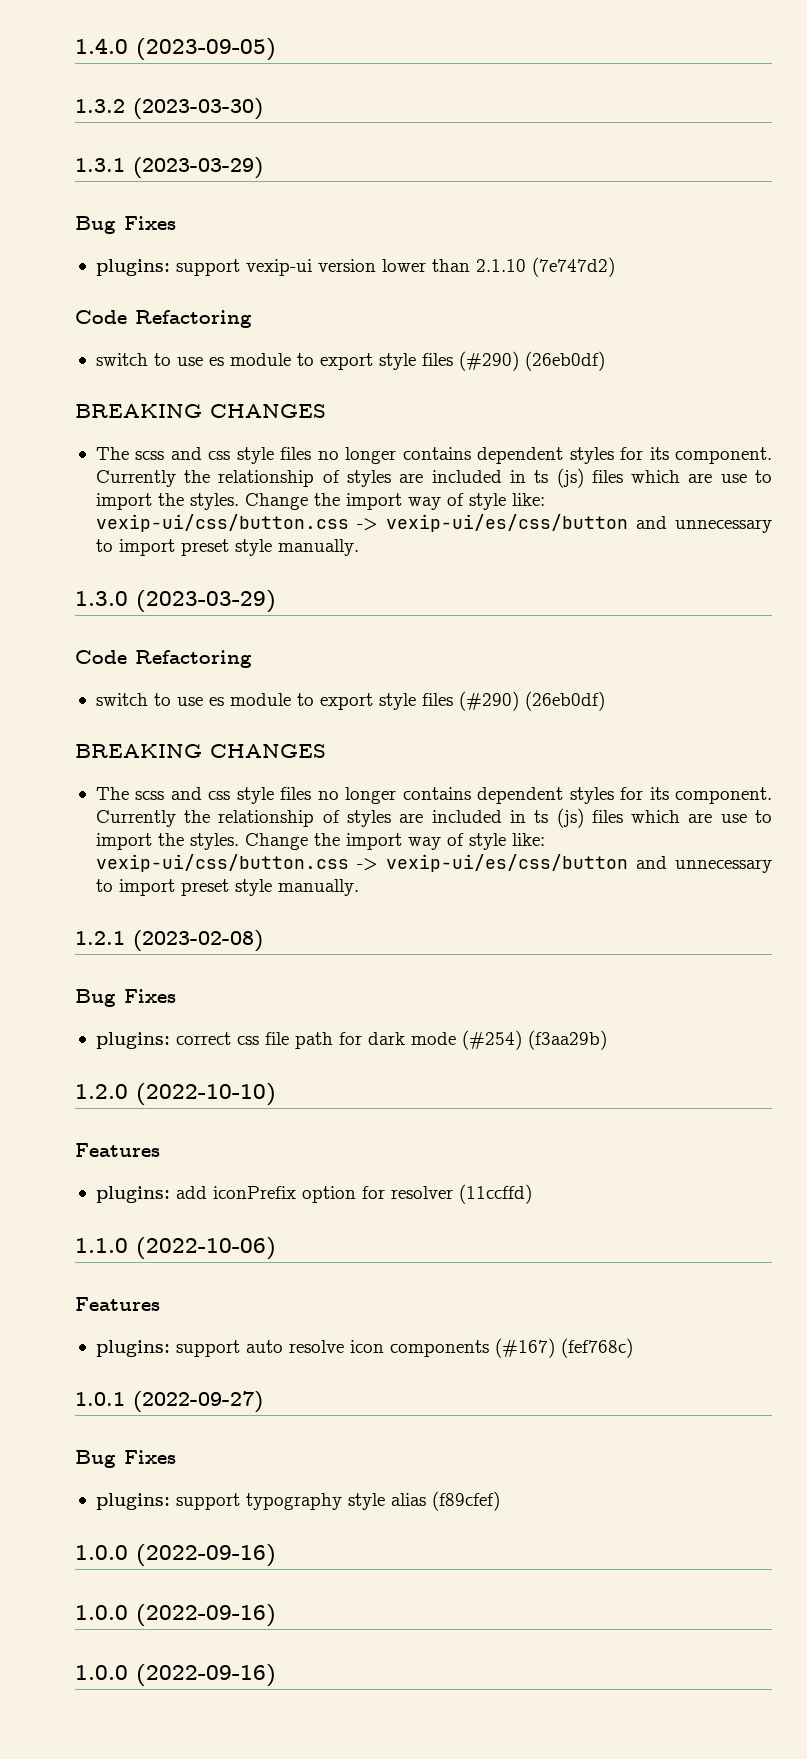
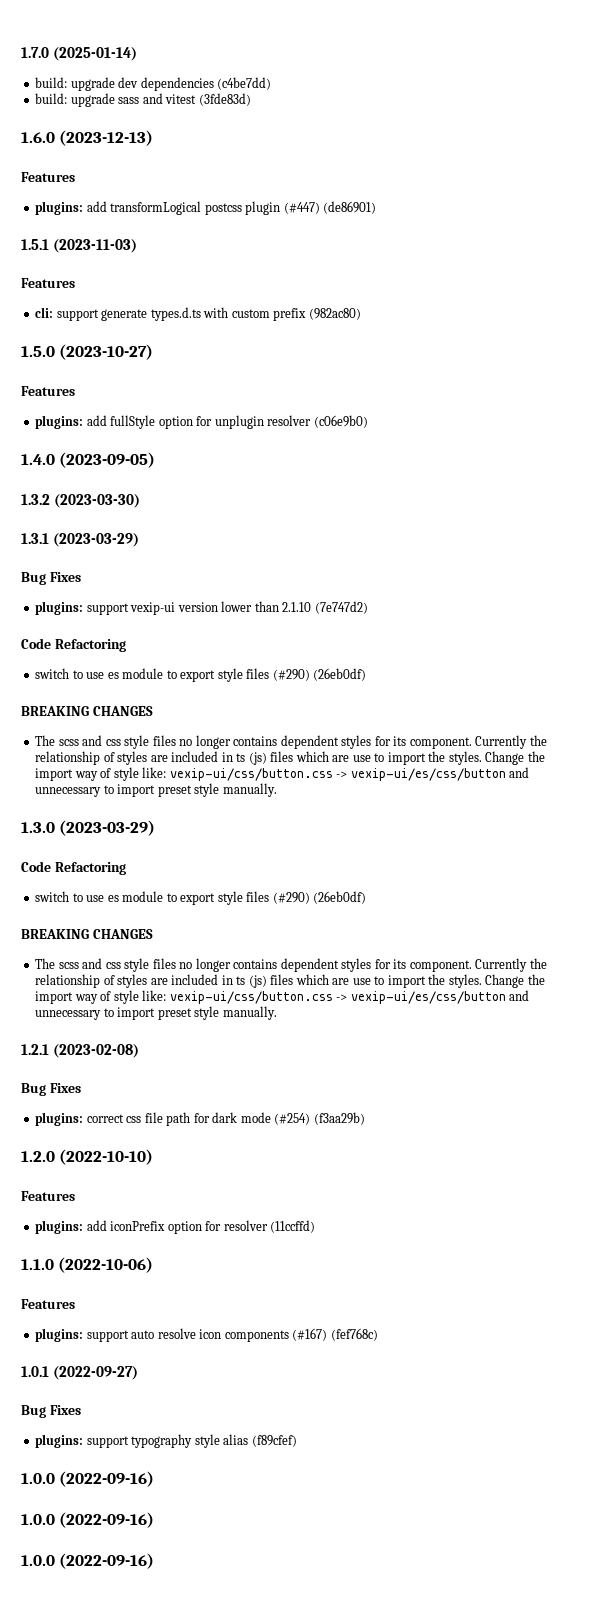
+ 1.7.0 (2025-01-14)
+ build: upgrade dev dependencies (c4be7dd)
+ build: upgrade sass and vitest (3fde83d)
+ 1.6.0 (2023-12-13)
+ Features
+ plugins: add transformLogical postcss plugin (#447) (de86901)
+ 1.5.1 (2023-11-03)
+ Features
+ cli: support generate types.d.ts with custom prefix (982ac80)
+ 1.5.0 (2023-10-27)
+ Features
+ plugins: add fullStyle option for unplugin resolver (c06e9b0)

